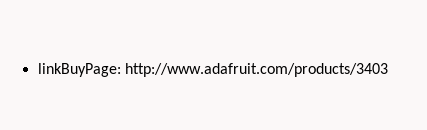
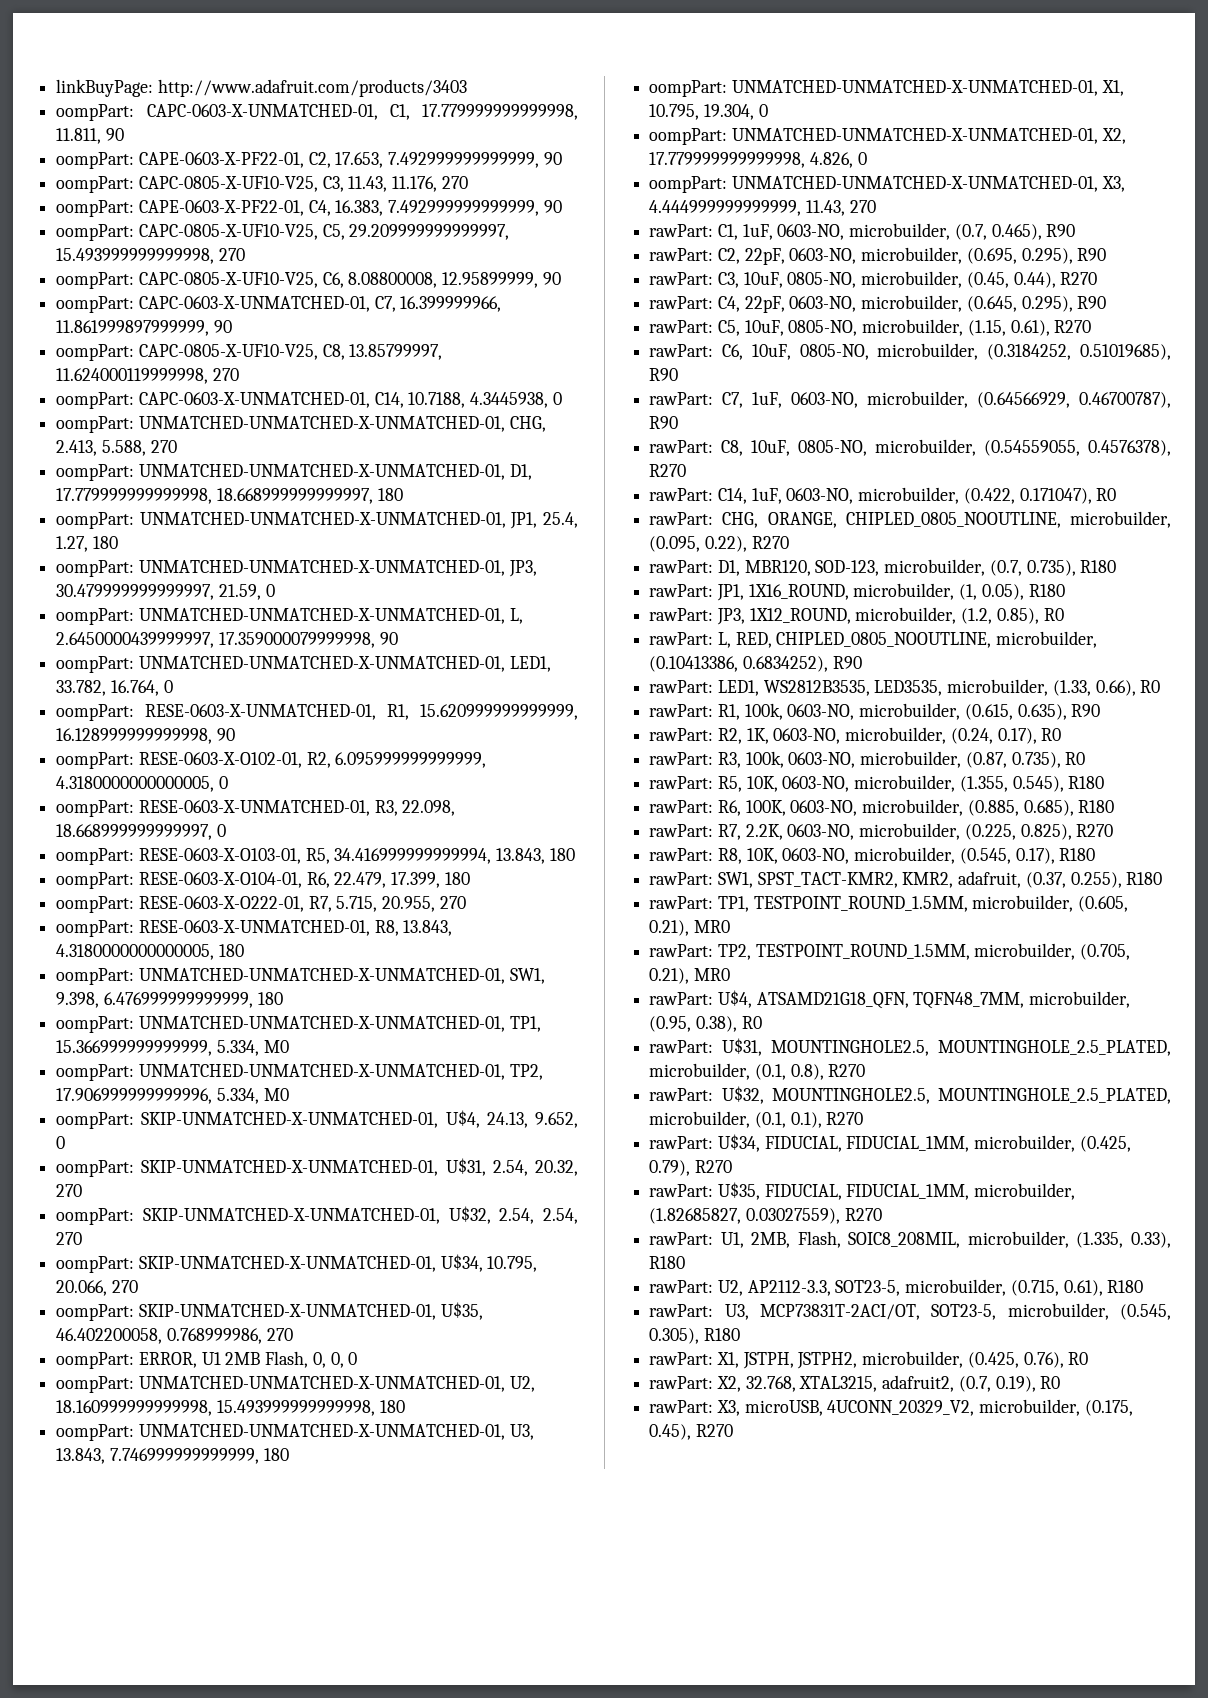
+ oompPart: CAPC-0603-X-UNMATCHED-01, C1, 17.779999999999998, 11.811, 90
+ oompPart: CAPE-0603-X-PF22-01, C2, 17.653, 7.492999999999999, 90
+ oompPart: CAPC-0805-X-UF10-V25, C3, 11.43, 11.176, 270
+ oompPart: CAPE-0603-X-PF22-01, C4, 16.383, 7.492999999999999, 90
+ oompPart: CAPC-0805-X-UF10-V25, C5, 29.209999999999997, 15.493999999999998, 270
+ oompPart: CAPC-0805-X-UF10-V25, C6, 8.08800008, 12.95899999, 90
+ oompPart: CAPC-0603-X-UNMATCHED-01, C7, 16.399999966, 11.861999897999999, 90
+ oompPart: CAPC-0805-X-UF10-V25, C8, 13.85799997, 11.624000119999998, 270
+ oompPart: CAPC-0603-X-UNMATCHED-01, C14, 10.7188, 4.3445938, 0
+ oompPart: UNMATCHED-UNMATCHED-X-UNMATCHED-01, CHG, 2.413, 5.588, 270
+ oompPart: UNMATCHED-UNMATCHED-X-UNMATCHED-01, D1, 17.779999999999998, 18.668999999999997, 180
+ oompPart: UNMATCHED-UNMATCHED-X-UNMATCHED-01, JP1, 25.4, 1.27, 180
+ oompPart: UNMATCHED-UNMATCHED-X-UNMATCHED-01, JP3, 30.479999999999997, 21.59, 0
+ oompPart: UNMATCHED-UNMATCHED-X-UNMATCHED-01, L, 2.6450000439999997, 17.359000079999998, 90
+ oompPart: UNMATCHED-UNMATCHED-X-UNMATCHED-01, LED1, 33.782, 16.764, 0
+ oompPart: RESE-0603-X-UNMATCHED-01, R1, 15.620999999999999, 16.128999999999998, 90
+ oompPart: RESE-0603-X-O102-01, R2, 6.095999999999999, 4.3180000000000005, 0
+ oompPart: RESE-0603-X-UNMATCHED-01, R3, 22.098, 18.668999999999997, 0
+ oompPart: RESE-0603-X-O103-01, R5, 34.416999999999994, 13.843, 180
+ oompPart: RESE-0603-X-O104-01, R6, 22.479, 17.399, 180
+ oompPart: RESE-0603-X-O222-01, R7, 5.715, 20.955, 270
+ oompPart: RESE-0603-X-UNMATCHED-01, R8, 13.843, 4.3180000000000005, 180
+ oompPart: UNMATCHED-UNMATCHED-X-UNMATCHED-01, SW1, 9.398, 6.476999999999999, 180
+ oompPart: UNMATCHED-UNMATCHED-X-UNMATCHED-01, TP1, 15.366999999999999, 5.334, M0
+ oompPart: UNMATCHED-UNMATCHED-X-UNMATCHED-01, TP2, 17.906999999999996, 5.334, M0
+ oompPart: SKIP-UNMATCHED-X-UNMATCHED-01, U$4, 24.13, 9.652, 0
+ oompPart: SKIP-UNMATCHED-X-UNMATCHED-01, U$31, 2.54, 20.32, 270
+ oompPart: SKIP-UNMATCHED-X-UNMATCHED-01, U$32, 2.54, 2.54, 270
+ oompPart: SKIP-UNMATCHED-X-UNMATCHED-01, U$34, 10.795, 20.066, 270
+ oompPart: SKIP-UNMATCHED-X-UNMATCHED-01, U$35, 46.402200058, 0.768999986, 270
+ oompPart: ERROR, U1 2MB Flash, 0, 0, 0
+ oompPart: UNMATCHED-UNMATCHED-X-UNMATCHED-01, U2, 18.160999999999998, 15.493999999999998, 180
+ oompPart: UNMATCHED-UNMATCHED-X-UNMATCHED-01, U3, 13.843, 7.746999999999999, 180
+ oompPart: UNMATCHED-UNMATCHED-X-UNMATCHED-01, X1, 10.795, 19.304, 0
+ oompPart: UNMATCHED-UNMATCHED-X-UNMATCHED-01, X2, 17.779999999999998, 4.826, 0
+ oompPart: UNMATCHED-UNMATCHED-X-UNMATCHED-01, X3, 4.444999999999999, 11.43, 270
+ rawPart: C1, 1uF, 0603-NO, microbuilder, (0.7, 0.465), R90
+ rawPart: C2, 22pF, 0603-NO, microbuilder, (0.695, 0.295), R90
+ rawPart: C3, 10uF, 0805-NO, microbuilder, (0.45, 0.44), R270
+ rawPart: C4, 22pF, 0603-NO, microbuilder, (0.645, 0.295), R90
+ rawPart: C5, 10uF, 0805-NO, microbuilder, (1.15, 0.61), R270
+ rawPart: C6, 10uF, 0805-NO, microbuilder, (0.3184252, 0.51019685), R90
+ rawPart: C7, 1uF, 0603-NO, microbuilder, (0.64566929, 0.46700787), R90
+ rawPart: C8, 10uF, 0805-NO, microbuilder, (0.54559055, 0.4576378), R270
+ rawPart: C14, 1uF, 0603-NO, microbuilder, (0.422, 0.171047), R0
+ rawPart: CHG, ORANGE, CHIPLED_0805_NOOUTLINE, microbuilder, (0.095, 0.22), R270
+ rawPart: D1, MBR120, SOD-123, microbuilder, (0.7, 0.735), R180
+ rawPart: JP1, 1X16_ROUND, microbuilder, (1, 0.05), R180
+ rawPart: JP3, 1X12_ROUND, microbuilder, (1.2, 0.85), R0
+ rawPart: L, RED, CHIPLED_0805_NOOUTLINE, microbuilder, (0.10413386, 0.6834252), R90
+ rawPart: LED1, WS2812B3535, LED3535, microbuilder, (1.33, 0.66), R0
+ rawPart: R1, 100k, 0603-NO, microbuilder, (0.615, 0.635), R90
+ rawPart: R2, 1K, 0603-NO, microbuilder, (0.24, 0.17), R0
+ rawPart: R3, 100k, 0603-NO, microbuilder, (0.87, 0.735), R0
+ rawPart: R5, 10K, 0603-NO, microbuilder, (1.355, 0.545), R180
+ rawPart: R6, 100K, 0603-NO, microbuilder, (0.885, 0.685), R180
+ rawPart: R7, 2.2K, 0603-NO, microbuilder, (0.225, 0.825), R270
+ rawPart: R8, 10K, 0603-NO, microbuilder, (0.545, 0.17), R180
+ rawPart: SW1, SPST_TACT-KMR2, KMR2, adafruit, (0.37, 0.255), R180
+ rawPart: TP1, TESTPOINT_ROUND_1.5MM, microbuilder, (0.605, 0.21), MR0
+ rawPart: TP2, TESTPOINT_ROUND_1.5MM, microbuilder, (0.705, 0.21), MR0
+ rawPart: U$4, ATSAMD21G18_QFN, TQFN48_7MM, microbuilder, (0.95, 0.38), R0
+ rawPart: U$31, MOUNTINGHOLE2.5, MOUNTINGHOLE_2.5_PLATED, microbuilder, (0.1, 0.8), R270
+ rawPart: U$32, MOUNTINGHOLE2.5, MOUNTINGHOLE_2.5_PLATED, microbuilder, (0.1, 0.1), R270
+ rawPart: U$34, FIDUCIAL, FIDUCIAL_1MM, microbuilder, (0.425, 0.79), R270
+ rawPart: U$35, FIDUCIAL, FIDUCIAL_1MM, microbuilder, (1.82685827, 0.03027559), R270
+ rawPart: U1, 2MB, Flash, SOIC8_208MIL, microbuilder, (1.335, 0.33), R180
+ rawPart: U2, AP2112-3.3, SOT23-5, microbuilder, (0.715, 0.61), R180
+ rawPart: U3, MCP73831T-2ACI/OT, SOT23-5, microbuilder, (0.545, 0.305), R180
+ rawPart: X1, JSTPH, JSTPH2, microbuilder, (0.425, 0.76), R0
+ rawPart: X2, 32.768, XTAL3215, adafruit2, (0.7, 0.19), R0
+ rawPart: X3, microUSB, 4UCONN_20329_V2, microbuilder, (0.175, 0.45), R270

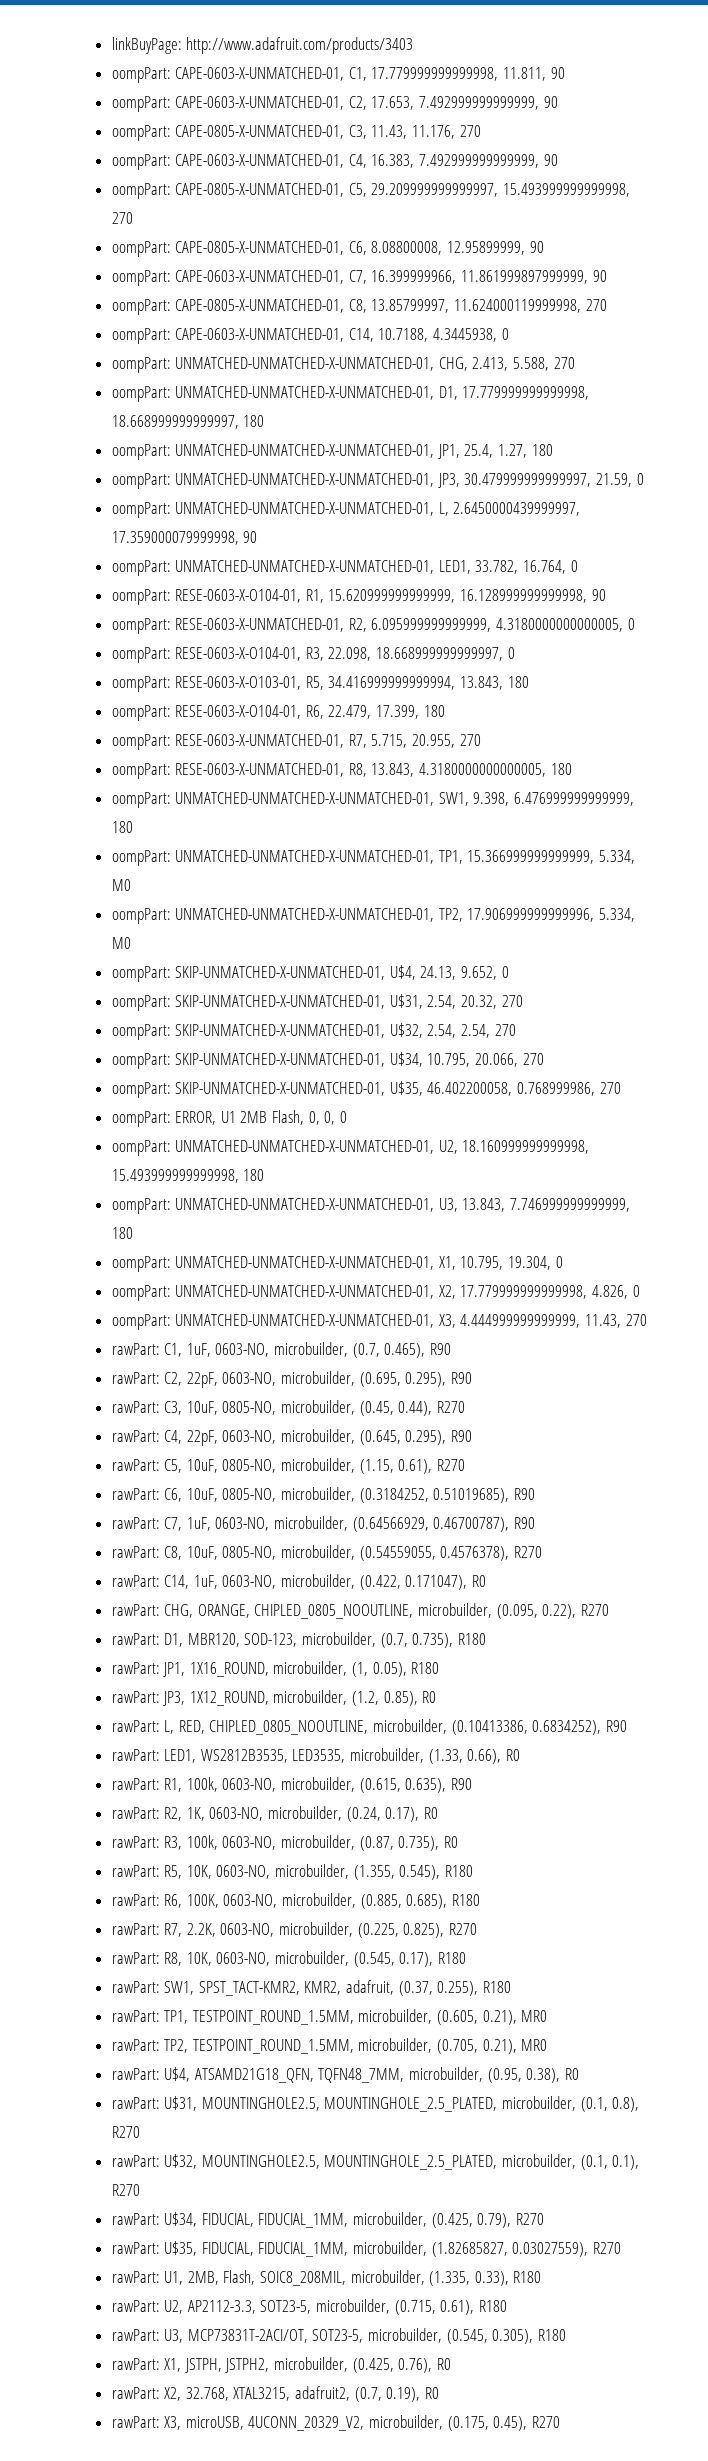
- oompPart: CAPC-0603-X-UNMATCHED-01, C1, 17.779999999999998, 11.811, 90
+ oompPart: CAPE-0603-X-UNMATCHED-01, C1, 17.779999999999998, 11.811, 90
- oompPart: CAPE-0603-X-PF22-01, C2, 17.653, 7.492999999999999, 90
+ oompPart: CAPE-0603-X-UNMATCHED-01, C2, 17.653, 7.492999999999999, 90
- oompPart: CAPC-0805-X-UF10-V25, C3, 11.43, 11.176, 270
+ oompPart: CAPE-0805-X-UNMATCHED-01, C3, 11.43, 11.176, 270
- oompPart: CAPE-0603-X-PF22-01, C4, 16.383, 7.492999999999999, 90
+ oompPart: CAPE-0603-X-UNMATCHED-01, C4, 16.383, 7.492999999999999, 90
- oompPart: CAPC-0805-X-UF10-V25, C5, 29.209999999999997, 15.493999999999998, 270
+ oompPart: CAPE-0805-X-UNMATCHED-01, C5, 29.209999999999997, 15.493999999999998, 270
- oompPart: CAPC-0805-X-UF10-V25, C6, 8.08800008, 12.95899999, 90
+ oompPart: CAPE-0805-X-UNMATCHED-01, C6, 8.08800008, 12.95899999, 90
- oompPart: CAPC-0603-X-UNMATCHED-01, C7, 16.399999966, 11.861999897999999, 90
+ oompPart: CAPE-0603-X-UNMATCHED-01, C7, 16.399999966, 11.861999897999999, 90
- oompPart: CAPC-0805-X-UF10-V25, C8, 13.85799997, 11.624000119999998, 270
+ oompPart: CAPE-0805-X-UNMATCHED-01, C8, 13.85799997, 11.624000119999998, 270
- oompPart: CAPC-0603-X-UNMATCHED-01, C14, 10.7188, 4.3445938, 0
+ oompPart: CAPE-0603-X-UNMATCHED-01, C14, 10.7188, 4.3445938, 0
- oompPart: RESE-0603-X-UNMATCHED-01, R1, 15.620999999999999, 16.128999999999998, 90
+ oompPart: RESE-0603-X-O104-01, R1, 15.620999999999999, 16.128999999999998, 90
- oompPart: RESE-0603-X-O102-01, R2, 6.095999999999999, 4.3180000000000005, 0
+ oompPart: RESE-0603-X-UNMATCHED-01, R2, 6.095999999999999, 4.3180000000000005, 0
- oompPart: RESE-0603-X-UNMATCHED-01, R3, 22.098, 18.668999999999997, 0
+ oompPart: RESE-0603-X-O104-01, R3, 22.098, 18.668999999999997, 0
- oompPart: RESE-0603-X-O222-01, R7, 5.715, 20.955, 270
+ oompPart: RESE-0603-X-UNMATCHED-01, R7, 5.715, 20.955, 270

